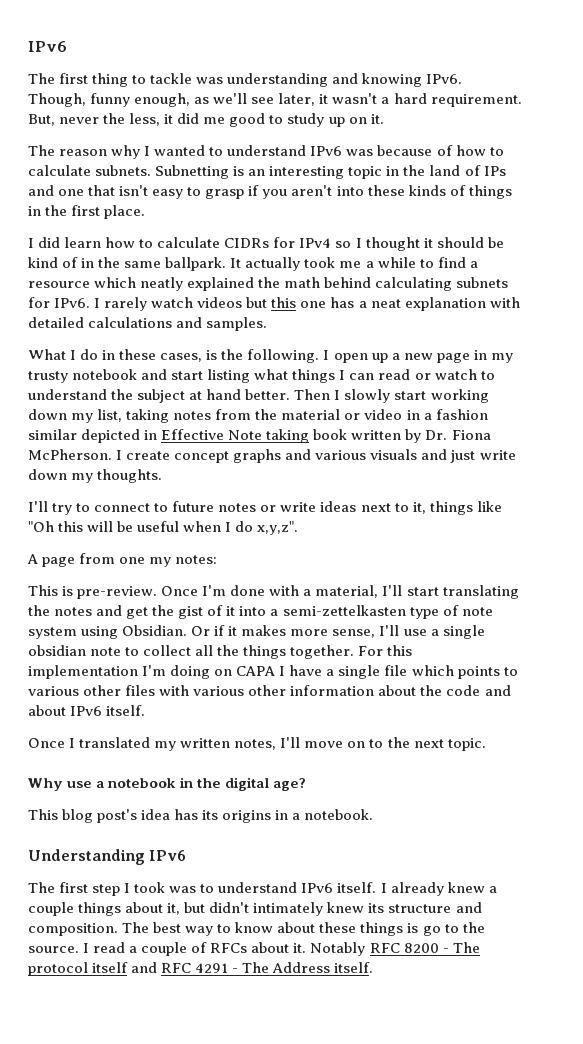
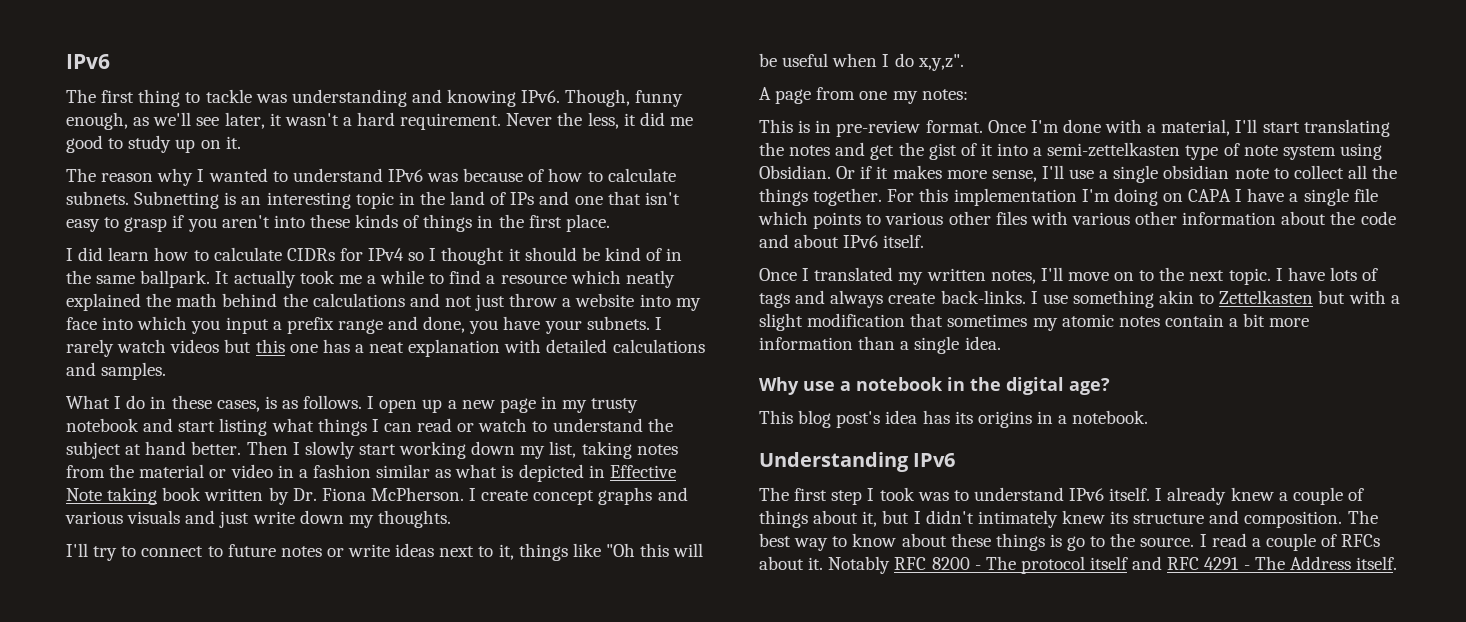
- But, never the less, it did me good to study up on it.
+ Never the less, it did me good to study up on it.
- It actually took me a while to find a resource which neatly explained the math behind calculating subnets for IPv6.
+ It actually took me a while to find a resource which neatly explained the math behind the calculations and not just throw a website into my face into which you input a prefix range and done, you have your subnets.
- What I do in these cases, is the following.
+ What I do in these cases, is as follows.
- Then I slowly start working down my list, taking notes from the material or video in a fashion similar depicted in Effective Note taking book written by Dr. Fiona McPherson.
+ Then I slowly start working down my list, taking notes from the material or video in a fashion similar as what is depicted in Effective Note taking book written by Dr. Fiona McPherson.
- This is pre-review.
+ This is in pre-review format.
+ I have lots of tags and always create back-links. I use something akin to Zettelkasten but with a slight modification that sometimes my atomic notes contain a bit more information than a single idea.
- I already knew a couple things about it, but didn't intimately knew its structure and composition.
+ I already knew a couple of things about it, but I didn't intimately knew its structure and composition.

